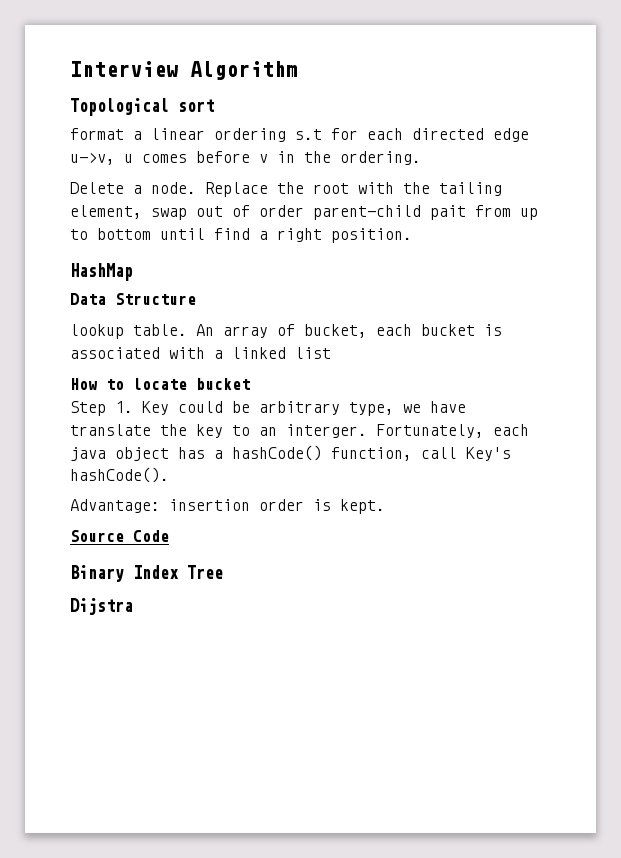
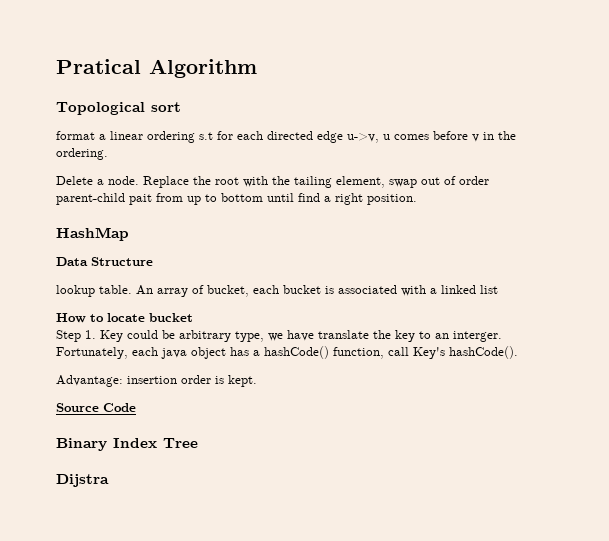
- Interview Algorithm
+ Pratical Algorithm

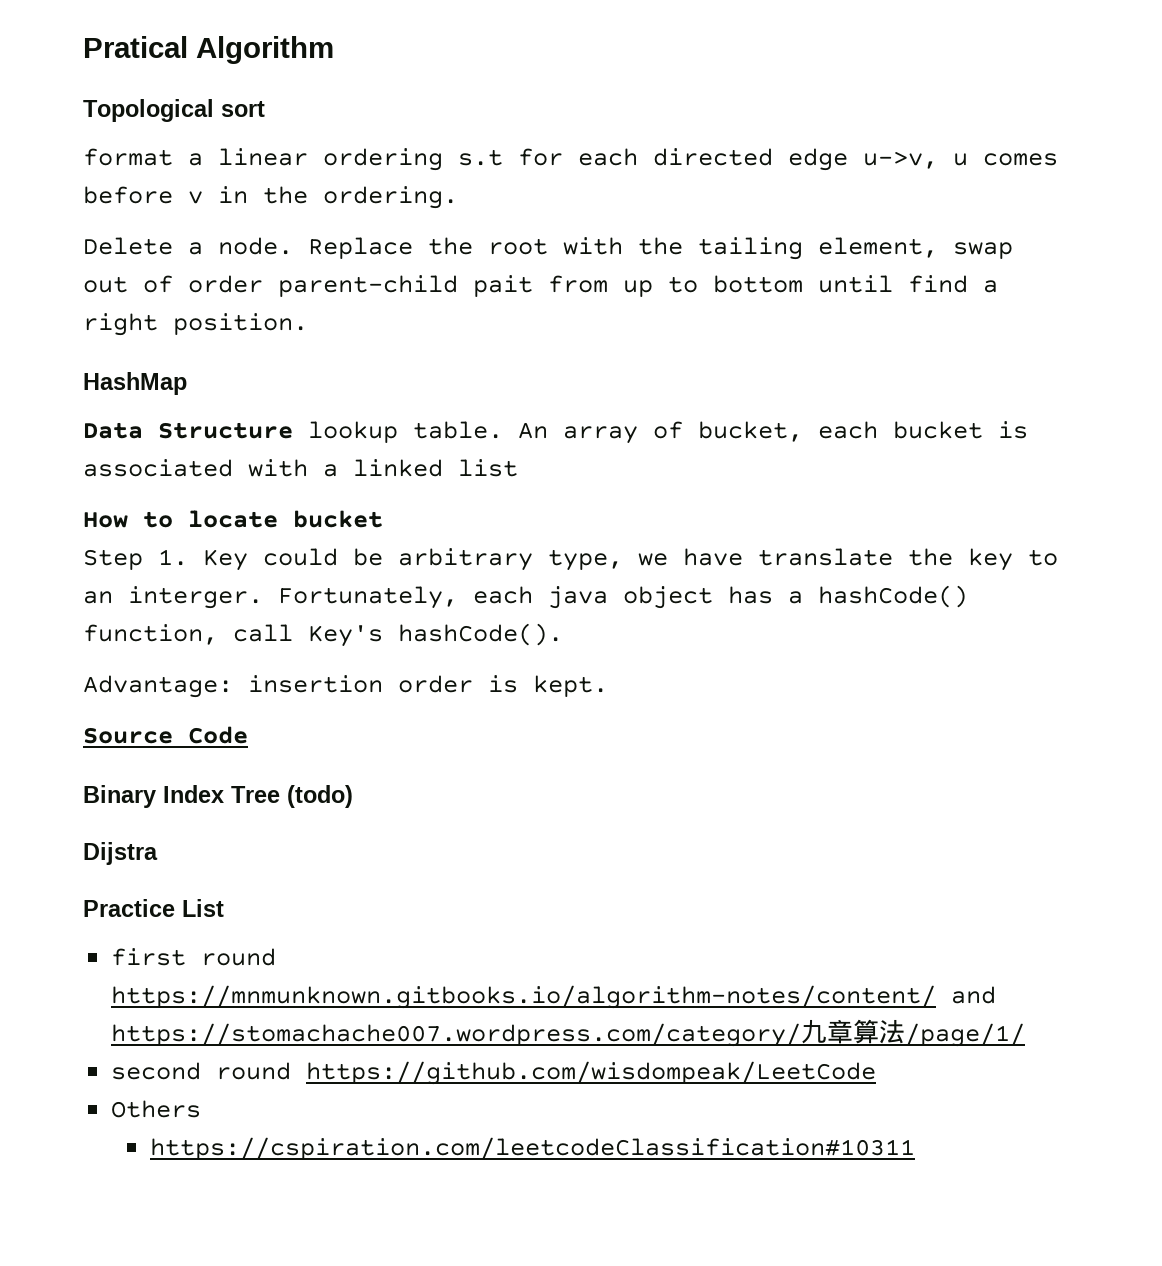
- Data Structure
- lookup table.
+ Data Structure lookup table.
- Binary Index Tree
+ Binary Index Tree (todo)
+ Practice List
+ first round https://mnmunknown.gitbooks.io/algorithm-notes/content/ and https://stomachache007.wordpress.com/category/九章算法/page/1/
+ second round https://github.com/wisdompeak/LeetCode
+ Others
+ https://cspiration.com/leetcodeClassification#10311

